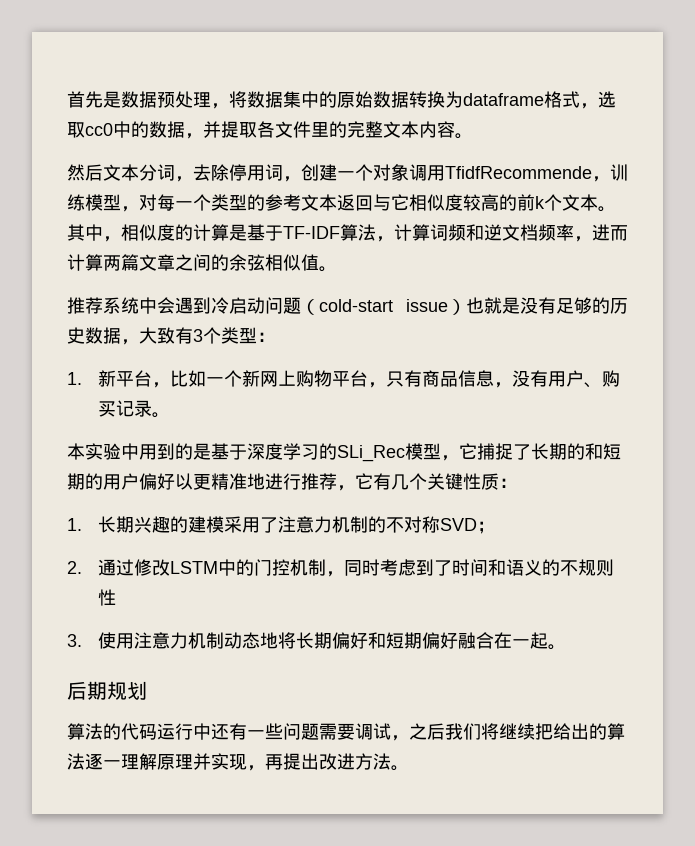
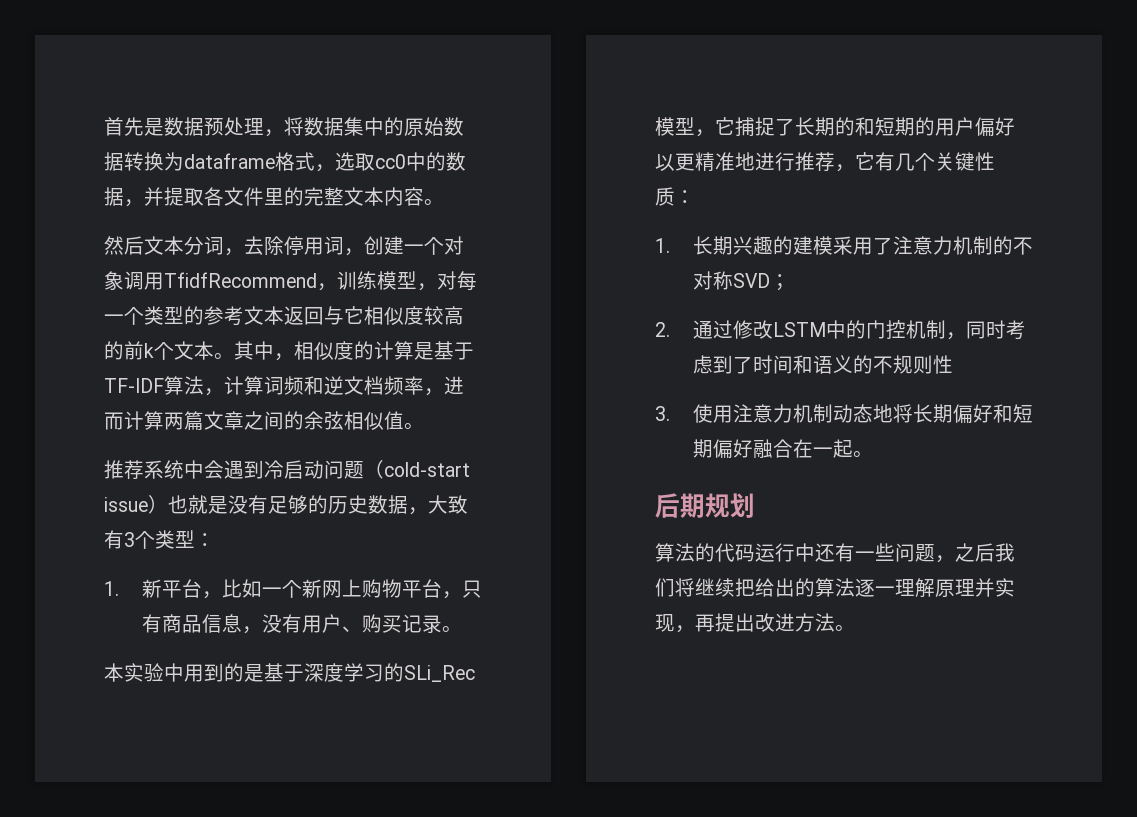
- 然后文本分词，去除停用词，创建一个对象调用TfidfRecommende，训练模型，对每一个类型的参考文本返回与它相似度较高的前k个文本。
+ 然后文本分词，去除停用词，创建一个对象调用TfidfRecommend，训练模型，对每一个类型的参考文本返回与它相似度较高的前k个文本。
- 算法的代码运行中还有一些问题需要调试，之后我们将继续把给出的算法逐一理解原理并实现，再提出改进方法。
+ 算法的代码运行中还有一些问题，之后我们将继续把给出的算法逐一理解原理并实现，再提出改进方法。

